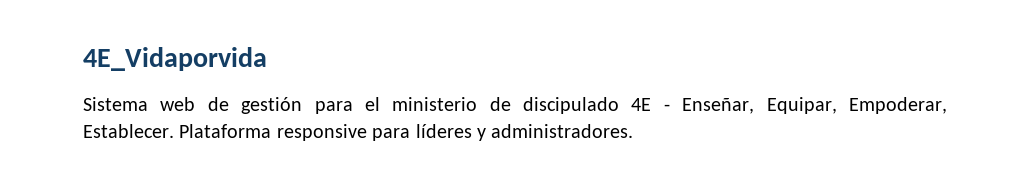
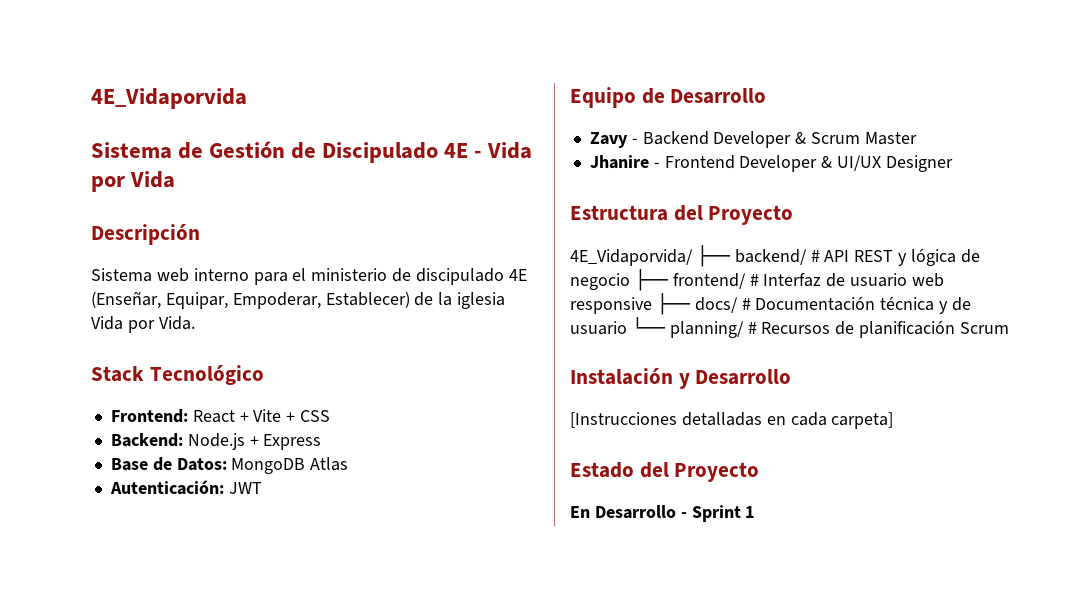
+ Sistema de Gestión de Discipulado 4E - Vida por Vida
+ Descripción
- Sistema web de gestión para el ministerio de discipulado 4E - Enseñar, Equipar, Empoderar, Establecer. Plataforma responsive para líderes y administradores.
+ Sistema web interno para el ministerio de discipulado 4E (Enseñar, Equipar, Empoderar, Establecer) de la iglesia Vida por Vida.
+ Stack Tecnológico
+ Frontend: React + Vite + CSS
+ Backend: Node.js + Express
+ Base de Datos: MongoDB Atlas
+ Autenticación: JWT
+ Equipo de Desarrollo
+ Zavy - Backend Developer & Scrum Master
+ Jhanire - Frontend Developer & UI/UX Designer
+ Estructura del Proyecto
+ 4E_Vidaporvida/ ├── backend/ # API REST y lógica de negocio ├── frontend/ # Interfaz de usuario web responsive ├── docs/ # Documentación técnica y de usuario └── planning/ # Recursos de planificación Scrum
+ Instalación y Desarrollo
+ [Instrucciones detalladas en cada carpeta]
+ Estado del Proyecto
+ En Desarrollo - Sprint 1

